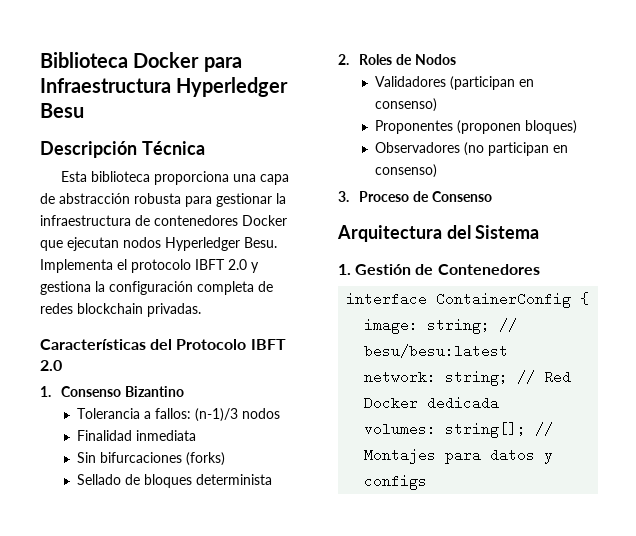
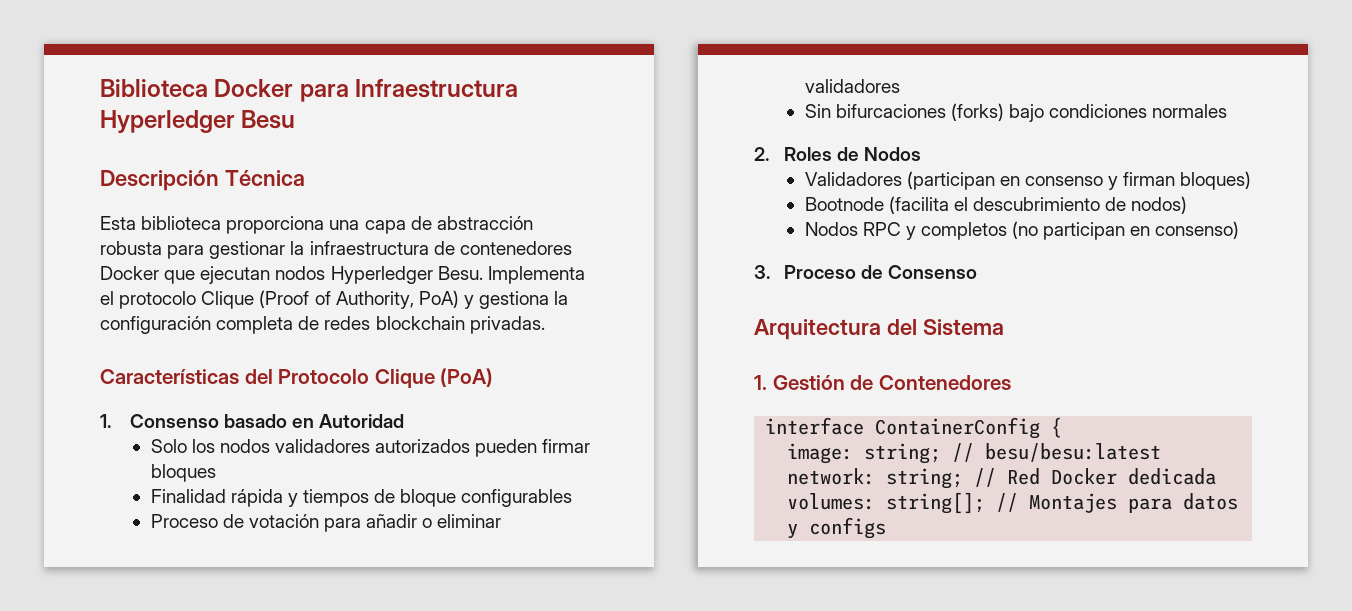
- Implementa el protocolo IBFT 2.0 y gestiona la configuración completa de redes blockchain privadas.
+ Implementa el protocolo Clique (Proof of Authority, PoA) y gestiona la configuración completa de redes blockchain privadas.
- Características del Protocolo IBFT 2.0
+ Características del Protocolo Clique (PoA)
- 1. Consenso Bizantino
- Tolerancia a fallos: (n-1)/3 nodos
- Finalidad inmediata
+ 1. Consenso basado en Autoridad
+ Solo los nodos validadores autorizados pueden firmar bloques
+ Finalidad rápida y tiempos de bloque configurables
+ Proceso de votación para añadir o eliminar validadores
- Sin bifurcaciones (forks)
- Sellado de bloques determinista
+ Sin bifurcaciones (forks) bajo condiciones normales
- Validadores (participan en consenso)
- Proponentes (proponen bloques)
- Observadores (no participan en consenso)
+ Validadores (participan en consenso y firman bloques)
+ Bootnode (facilita el descubrimiento de nodos)
+ Nodos RPC y completos (no participan en consenso)

